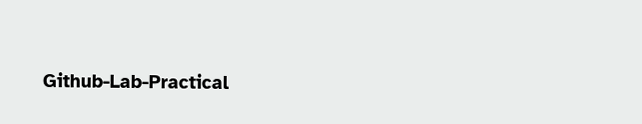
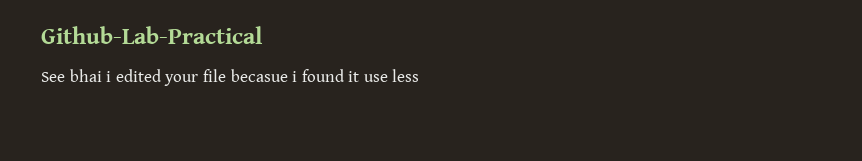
+ See bhai i edited your file becasue i found it use less

